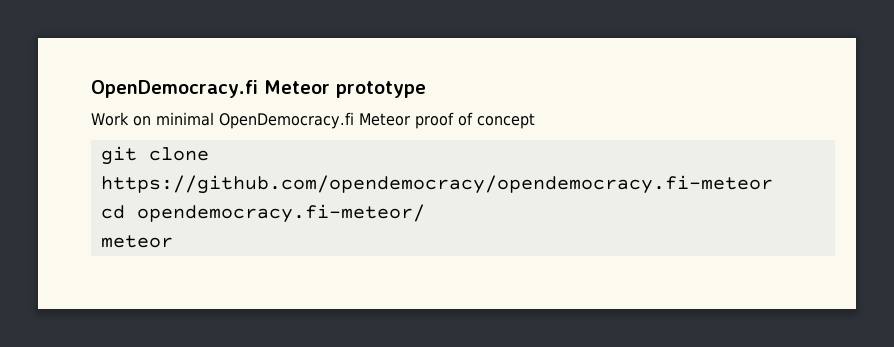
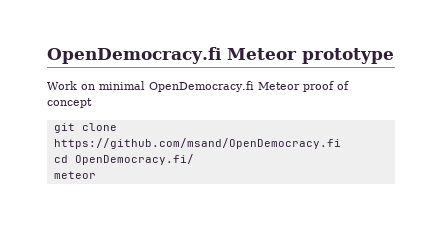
- git clone https://github.com/opendemocracy/opendemocracy.fi-meteor
+ git clone https://github.com/msand/OpenDemocracy.fi
- cd opendemocracy.fi-meteor/
+ cd OpenDemocracy.fi/

